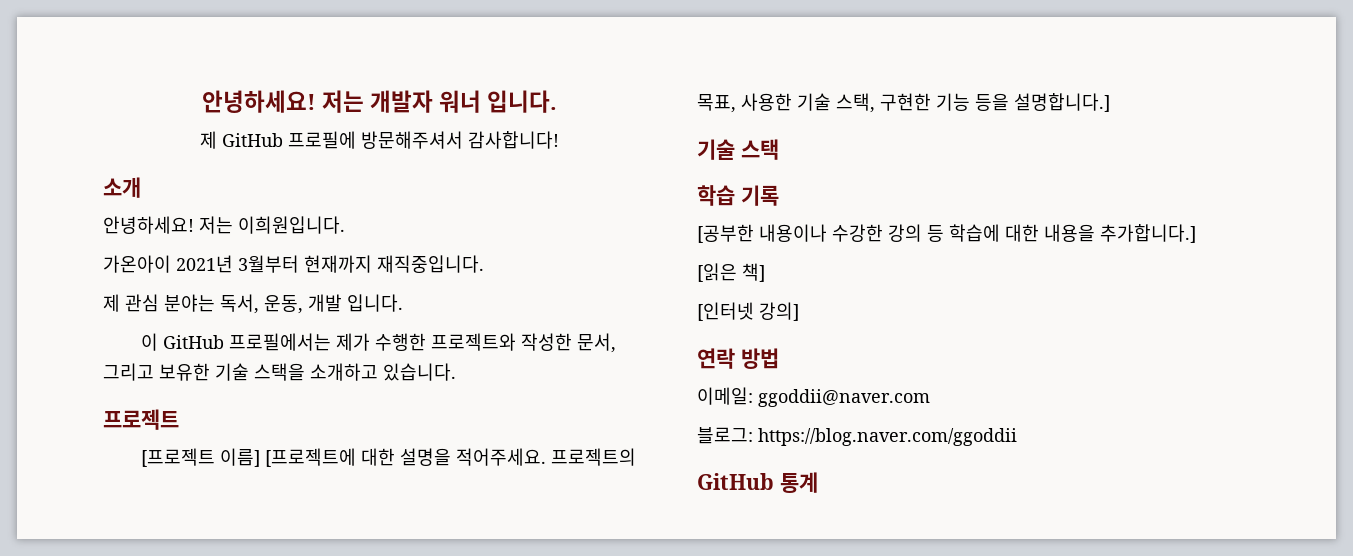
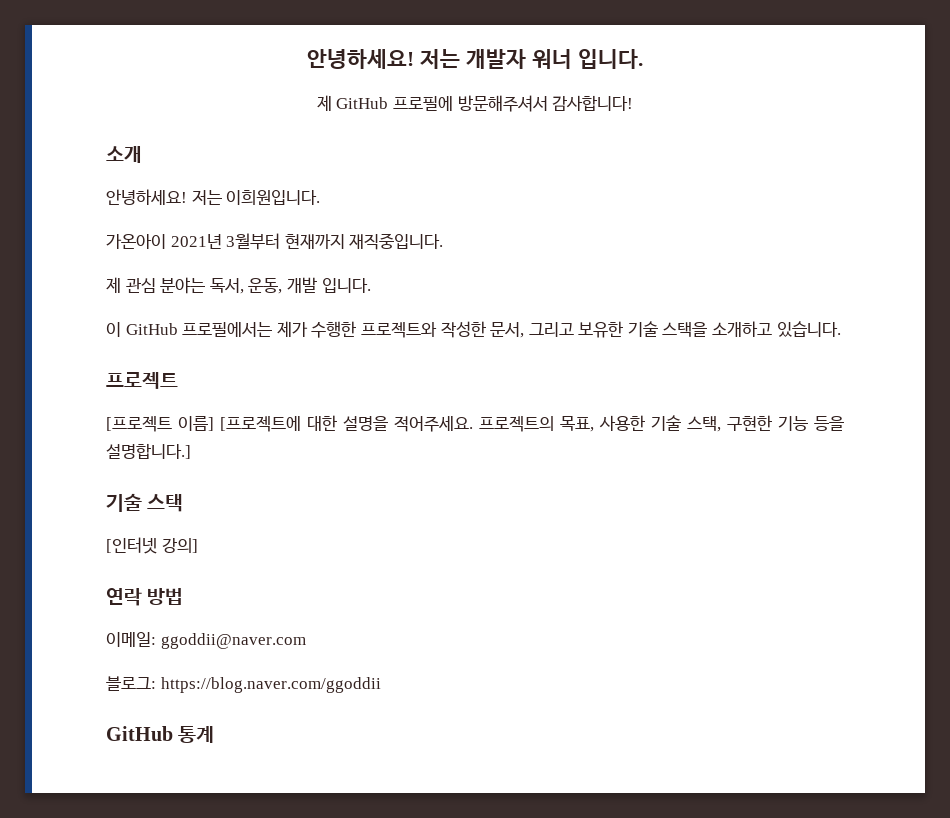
- 학습 기록
- [공부한 내용이나 수강한 강의 등 학습에 대한 내용을 추가합니다.]
- [읽은 책]

